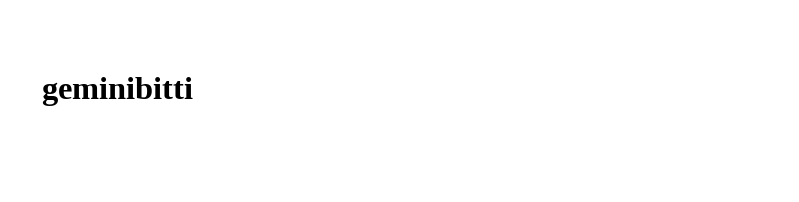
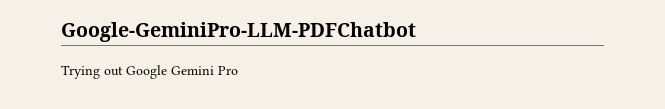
- geminibitti
+ Google-GeminiPro-LLM-PDFChatbot
+ Trying out Google Gemini Pro

